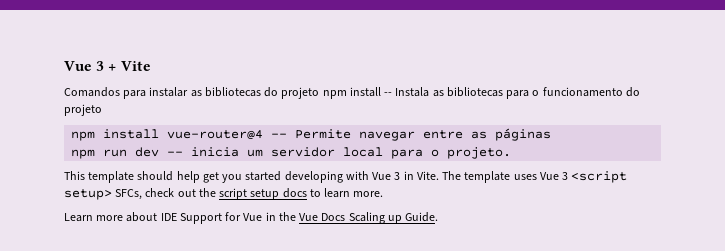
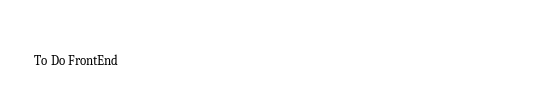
- Vue 3 + Vite
- Comandos para instalar as bibliotecas do projeto npm install -- Instala as bibliotecas para o funcionamento do projeto
- npm install vue-router@4 -- Permite navegar entre as páginas
- npm run dev -- inicia um servidor local para o projeto.
- This template should help get you started developing with Vue 3 in Vite. The template uses Vue 3 <script setup> SFCs, check out the script setup docs to learn more.
- Learn more about IDE Support for Vue in the Vue Docs Scaling up Guide.
+ To Do FrontEnd

